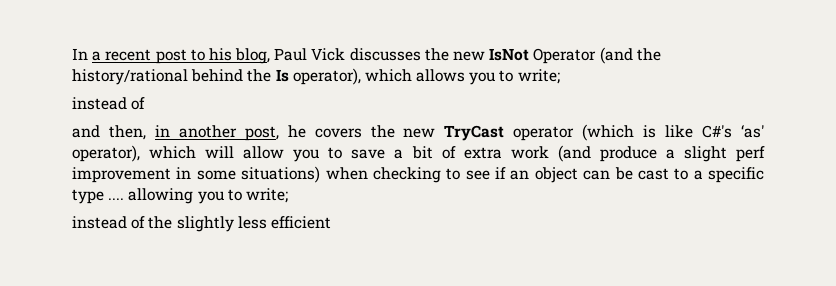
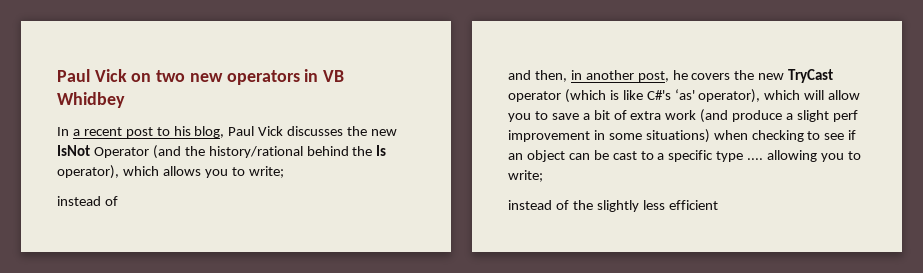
+ Paul Vick on two new operators in VB Whidbey

